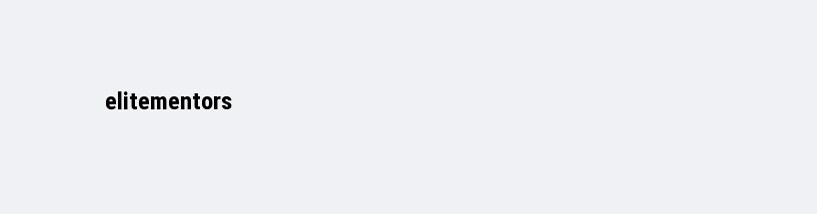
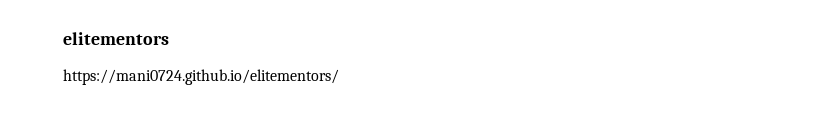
+ https://mani0724.github.io/elitementors/

